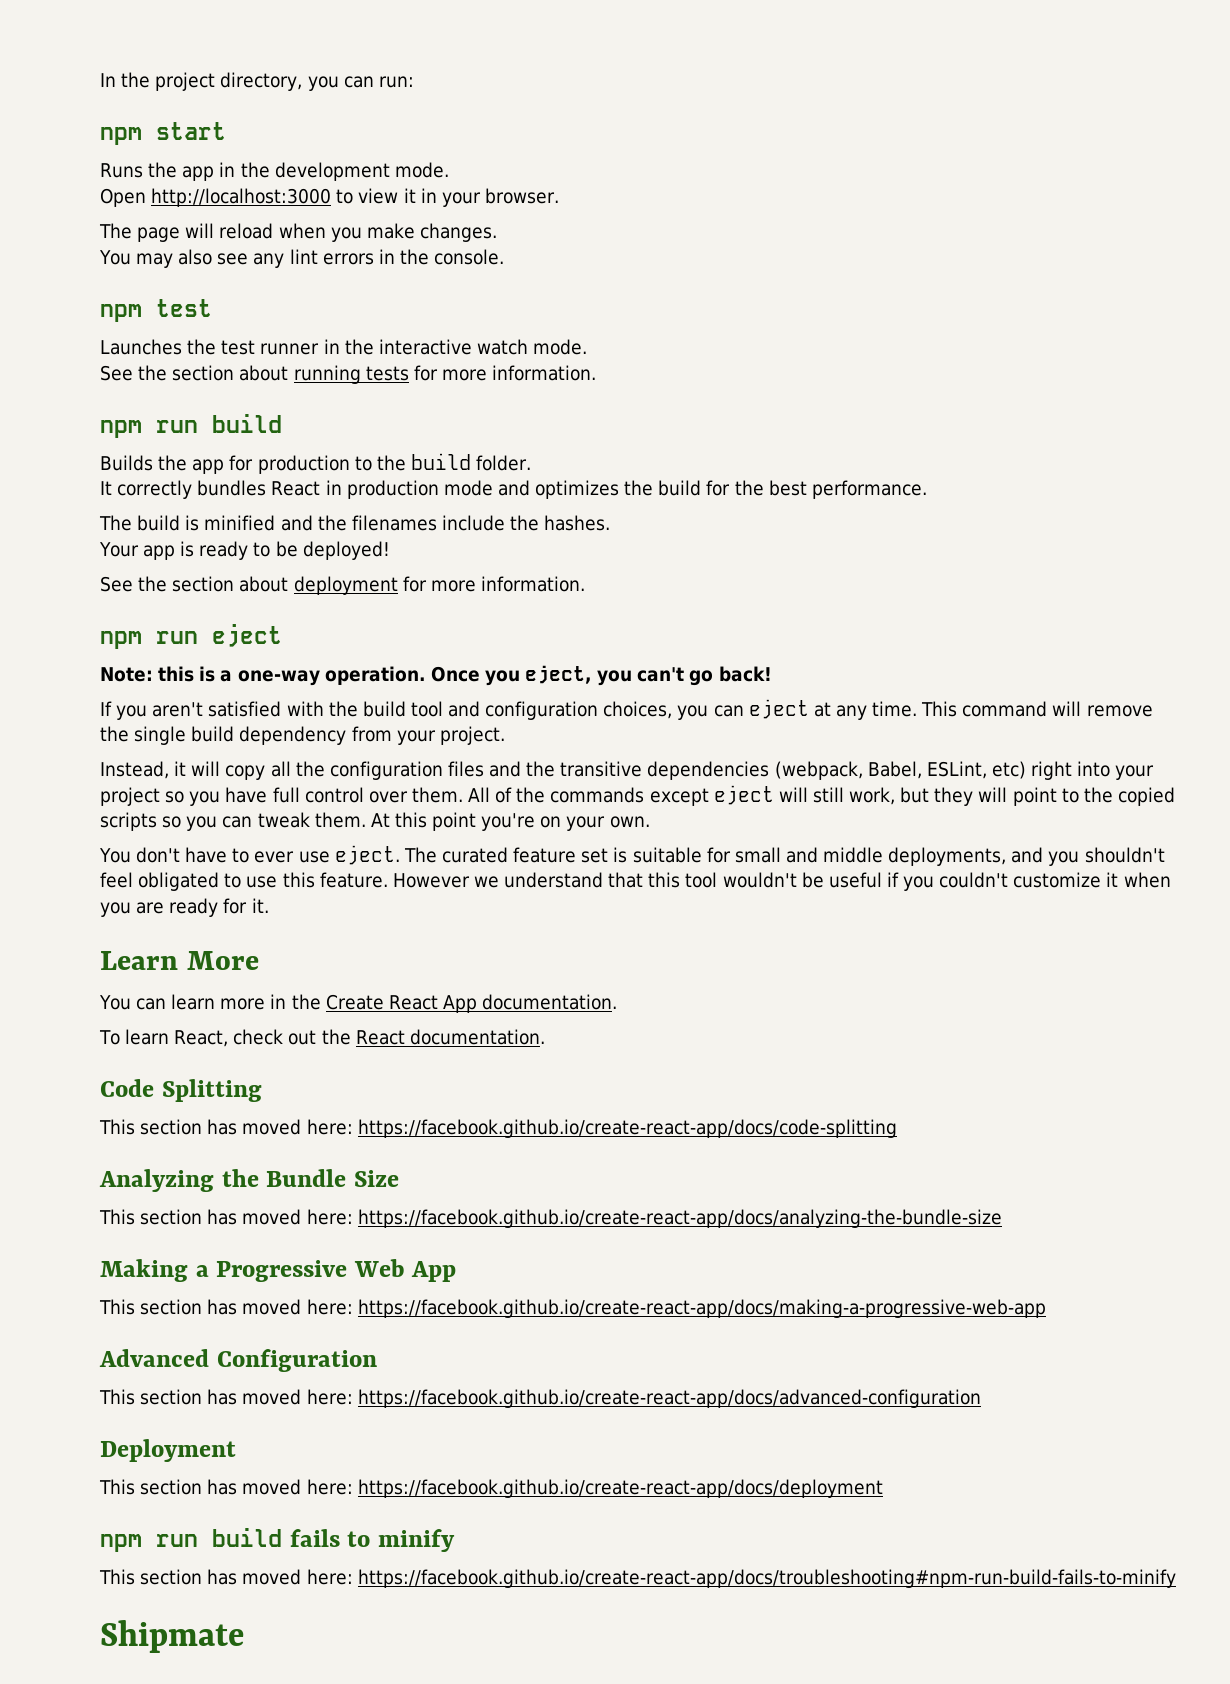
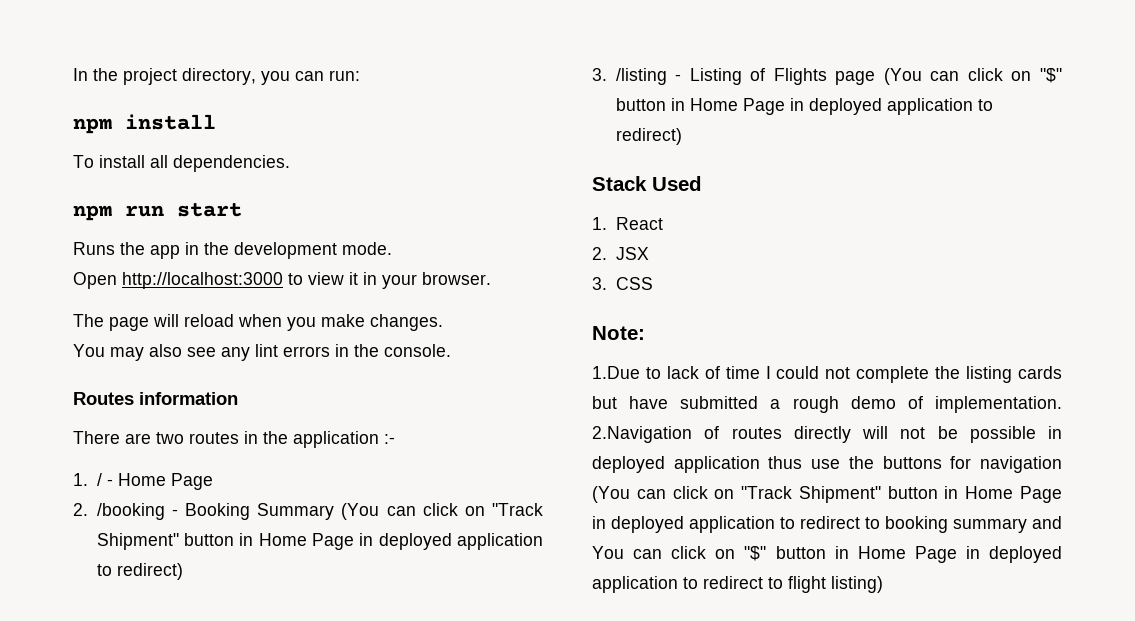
- npm start
+ npm install
+ To install all dependencies.
+ npm run start
- npm test
- Launches the test runner in the interactive watch mode.
- See the section about running tests for more information.
- npm run build
- Builds the app for production to the build folder.
- It correctly bundles React in production mode and optimizes the build for the best performance.
- The build is minified and the filenames include the hashes.
- Your app is ready to be deployed!
- See the section about deployment for more information.
- npm run eject
- Note: this is a one-way operation. Once you eject, you can't go back!
- If you aren't satisfied with the build tool and configuration choices, you can eject at any time. This command will remove the single build dependency from your project.
- Instead, it will copy all the configuration files and the transitive dependencies (webpack, Babel, ESLint, etc) right into your project so you have full control over them. All of the commands except eject will still work, but they will point to the copied scripts so you can tweak them. At this point you're on your own.
- You don't have to ever use eject. The curated feature set is suitable for small and middle deployments, and you shouldn't feel obligated to use this feature. However we understand that this tool wouldn't be useful if you couldn't customize it when you are ready for it.
- Learn More
- You can learn more in the Create React App documentation.
- To learn React, check out the React documentation.
- Code Splitting
- This section has moved here: https://facebook.github.io/create-react-app/docs/code-splitting
- Analyzing the Bundle Size
- This section has moved here: https://facebook.github.io/create-react-app/docs/analyzing-the-bundle-size
- Making a Progressive Web App
- This section has moved here: https://facebook.github.io/create-react-app/docs/making-a-progressive-web-app
- Advanced Configuration
- This section has moved here: https://facebook.github.io/create-react-app/docs/advanced-configuration
- Deployment
- This section has moved here: https://facebook.github.io/create-react-app/docs/deployment
- npm run build fails to minify
- This section has moved here: https://facebook.github.io/create-react-app/docs/troubleshooting#npm-run-build-fails-to-minify
- Shipmate
+ Routes information
+ There are two routes in the application :-
+ 1. / - Home Page
+ 2. /booking - Booking Summary (You can click on "Track Shipment" button in Home Page in deployed application to redirect)
+ 3. /listing - Listing of Flights page (You can click on "$" button in Home Page in deployed application to redirect)
+ Stack Used
+ 1. React
+ 2. JSX
+ 3. CSS
+ Note:
+ 1.Due to lack of time I could not complete the listing cards but have submitted a rough demo of implementation. 2.Navigation of routes directly will not be possible in deployed application thus use the buttons for navigation (You can click on "Track Shipment" button in Home Page in deployed application to redirect to booking summary and You can click on "$" button in Home Page in deployed application to redirect to flight listing)

